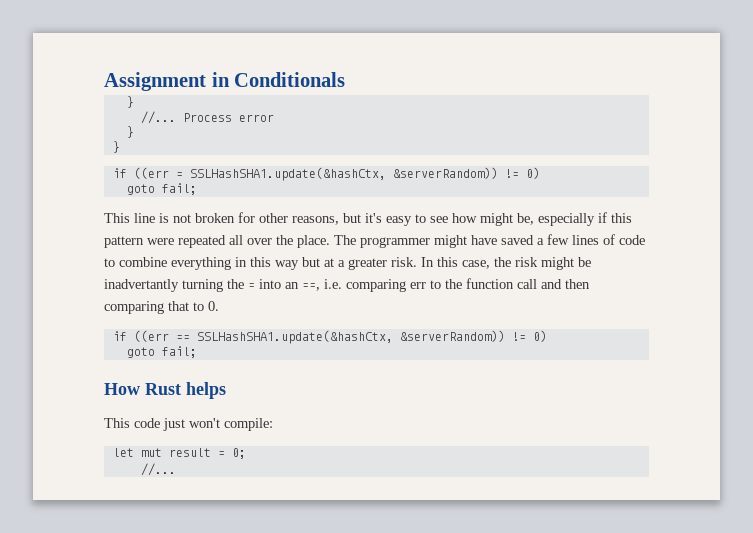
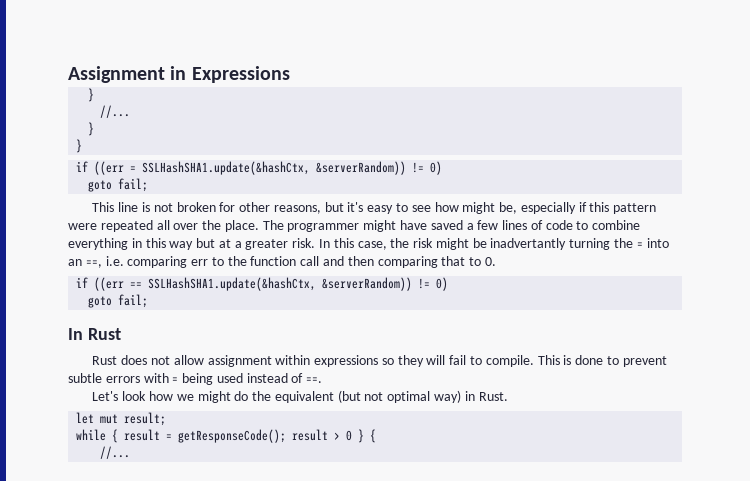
- Assignment in Conditionals
+ Assignment in Expressions
- Process error
- How Rust helps
- This code just won't compile:
- let mut result = 0;
+ In Rust
+ Rust does not allow assignment within expressions so they will fail to compile. This is done to prevent subtle errors with = being used instead of ==.
+ Let's look how we might do the equivalent (but not optimal way) in Rust.
+ let mut result;
+ while { result = getResponseCode(); result > 0 } {

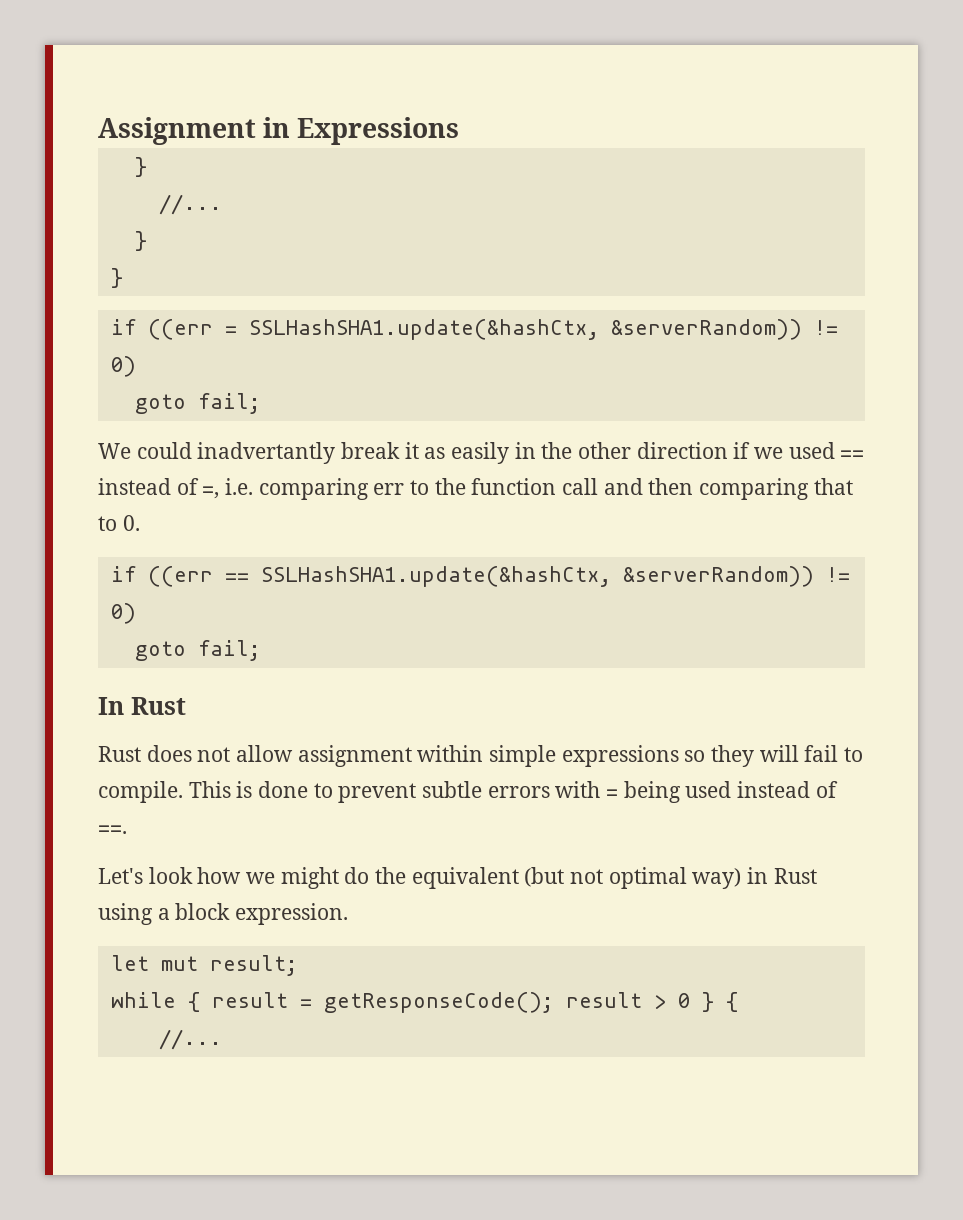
- This line is not broken for other reasons, but it's easy to see how might be, especially if this pattern were repeated all over the place. The programmer might have saved a few lines of code to combine everything in this way but at a greater risk. In this case, the risk might be inadvertantly turning the = into an ==, i.e. comparing err to the function call and then comparing that to 0.
+ We could inadvertantly break it as easily in the other direction if we used == instead of =, i.e. comparing err to the function call and then comparing that to 0.
- Rust does not allow assignment within expressions so they will fail to compile.
+ Rust does not allow assignment within simple expressions so they will fail to compile.
- Let's look how we might do the equivalent (but not optimal way) in Rust.
+ Let's look how we might do the equivalent (but not optimal way) in Rust using a block expression.

